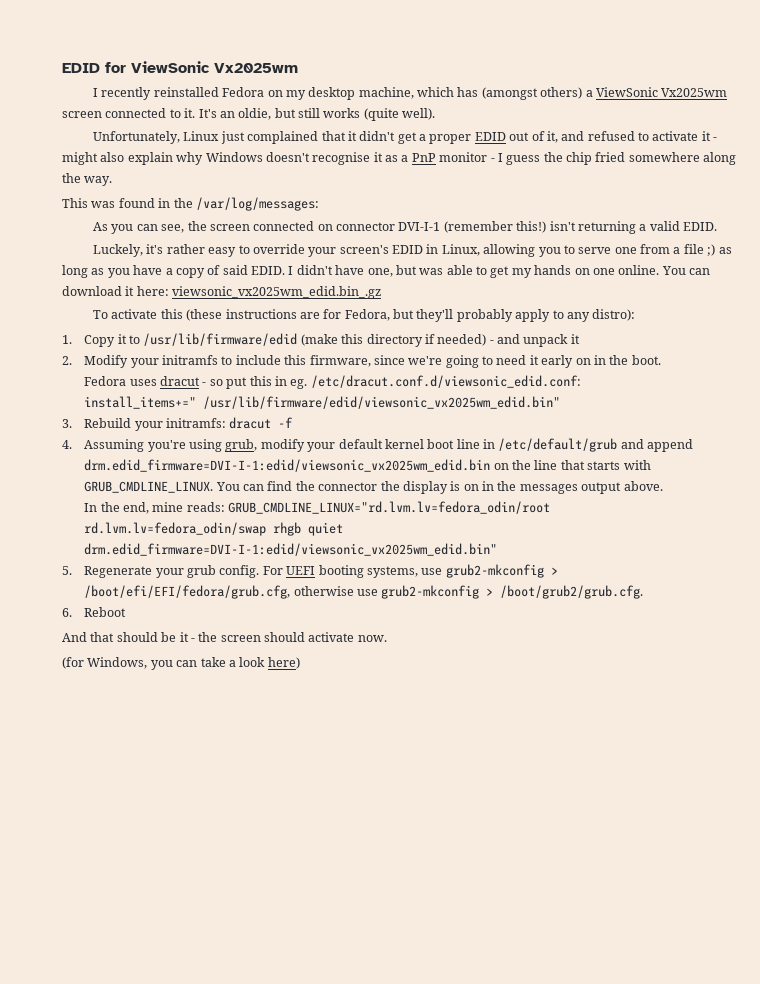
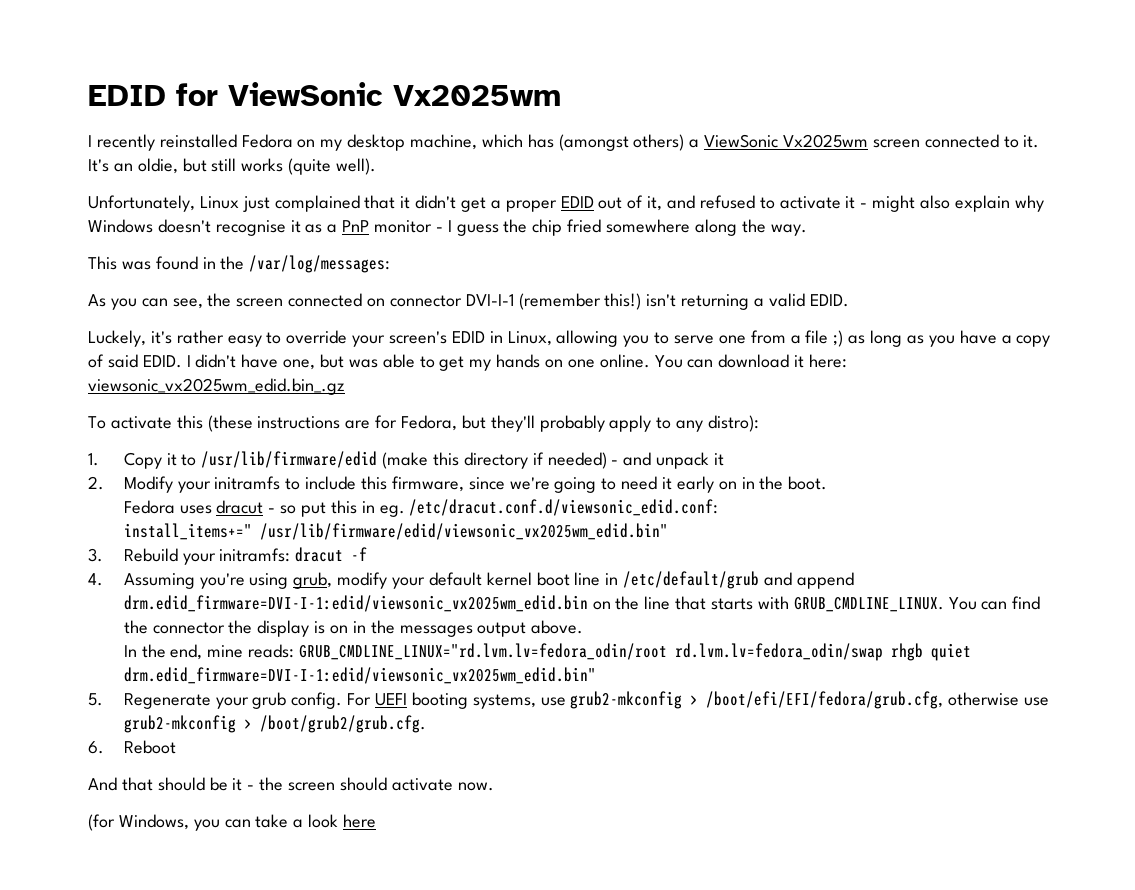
- (for Windows, you can take a look here)
+ (for Windows, you can take a look here

